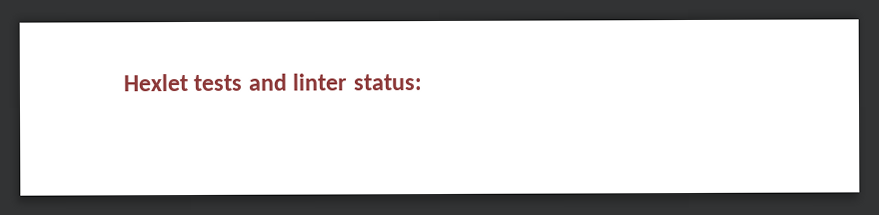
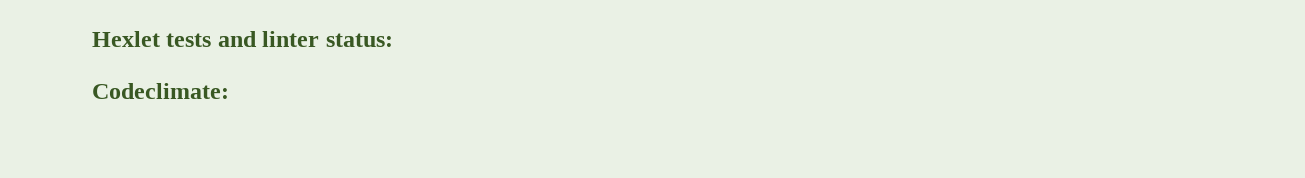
+ Codeclimate:

